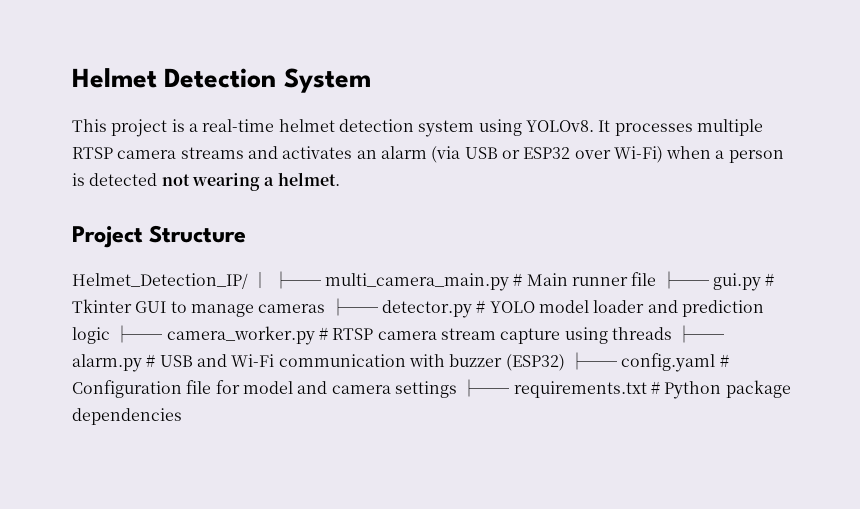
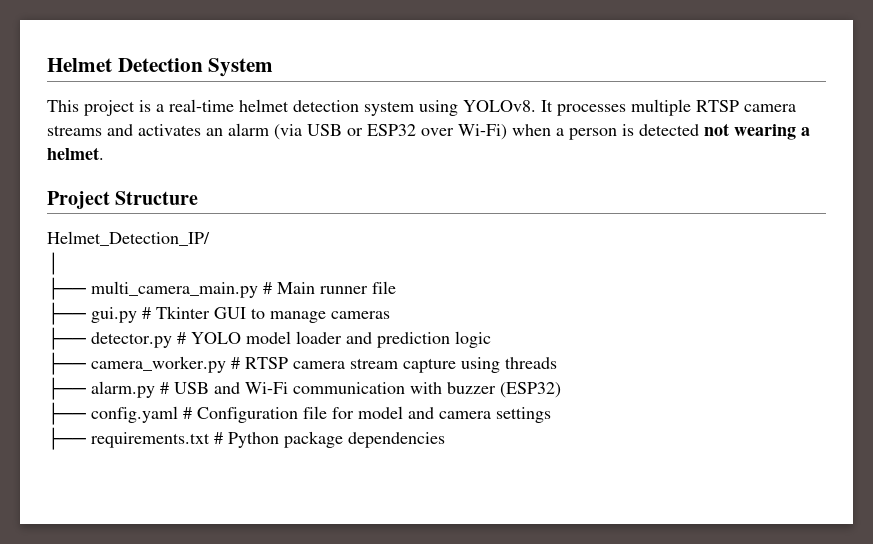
- Helmet_Detection_IP/ │ ├── multi_camera_main.py # Main runner file ├── gui.py # Tkinter GUI to manage cameras ├── detector.py # YOLO model loader and prediction logic ├── camera_worker.py # RTSP camera stream capture using threads ├── alarm.py # USB and Wi-Fi communication with buzzer (ESP32) ├── config.yaml # Configuration file for model and camera settings ├── requirements.txt # Python package dependencies
+ Helmet_Detection_IP/
+ │
+ ├── multi_camera_main.py # Main runner file
+ ├── gui.py # Tkinter GUI to manage cameras
+ ├── detector.py # YOLO model loader and prediction logic
+ ├── camera_worker.py # RTSP camera stream capture using threads
+ ├── alarm.py # USB and Wi-Fi communication with buzzer (ESP32)
+ ├── config.yaml # Configuration file for model and camera settings
+ ├── requirements.txt # Python package dependencies

